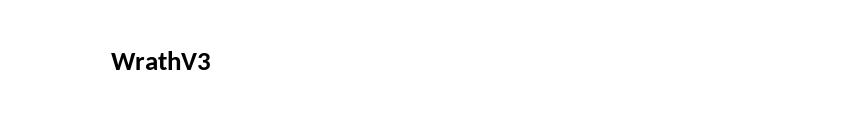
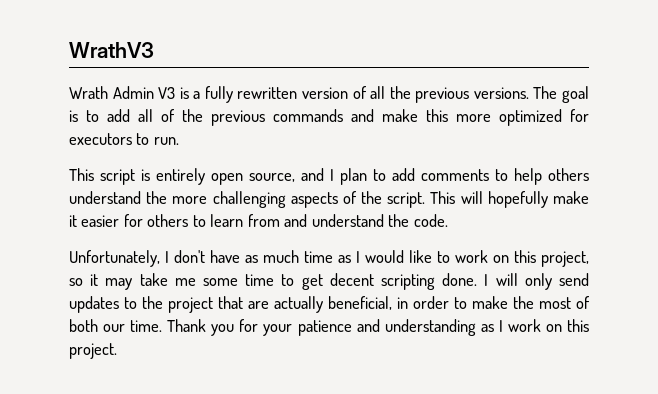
+ Wrath Admin V3 is a fully rewritten version of all the previous versions. The goal is to add all of the previous commands and make this more optimized for executors to run.
+ This script is entirely open source, and I plan to add comments to help others understand the more challenging aspects of the script. This will hopefully make it easier for others to learn from and understand the code.
+ Unfortunately, I don't have as much time as I would like to work on this project, so it may take me some time to get decent scripting done. I will only send updates to the project that are actually beneficial, in order to make the most of both our time. Thank you for your patience and understanding as I work on this project.

